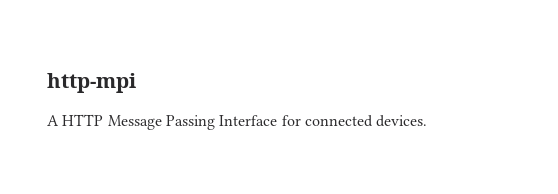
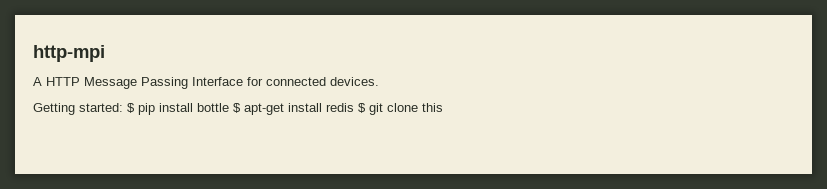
+ Getting started: $ pip install bottle $ apt-get install redis $ git clone this

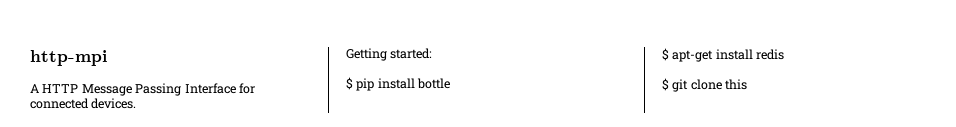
- Getting started: $ pip install bottle $ apt-get install redis $ git clone this
+ Getting started:
+ $ pip install bottle
+ $ apt-get install redis
+ $ git clone this

